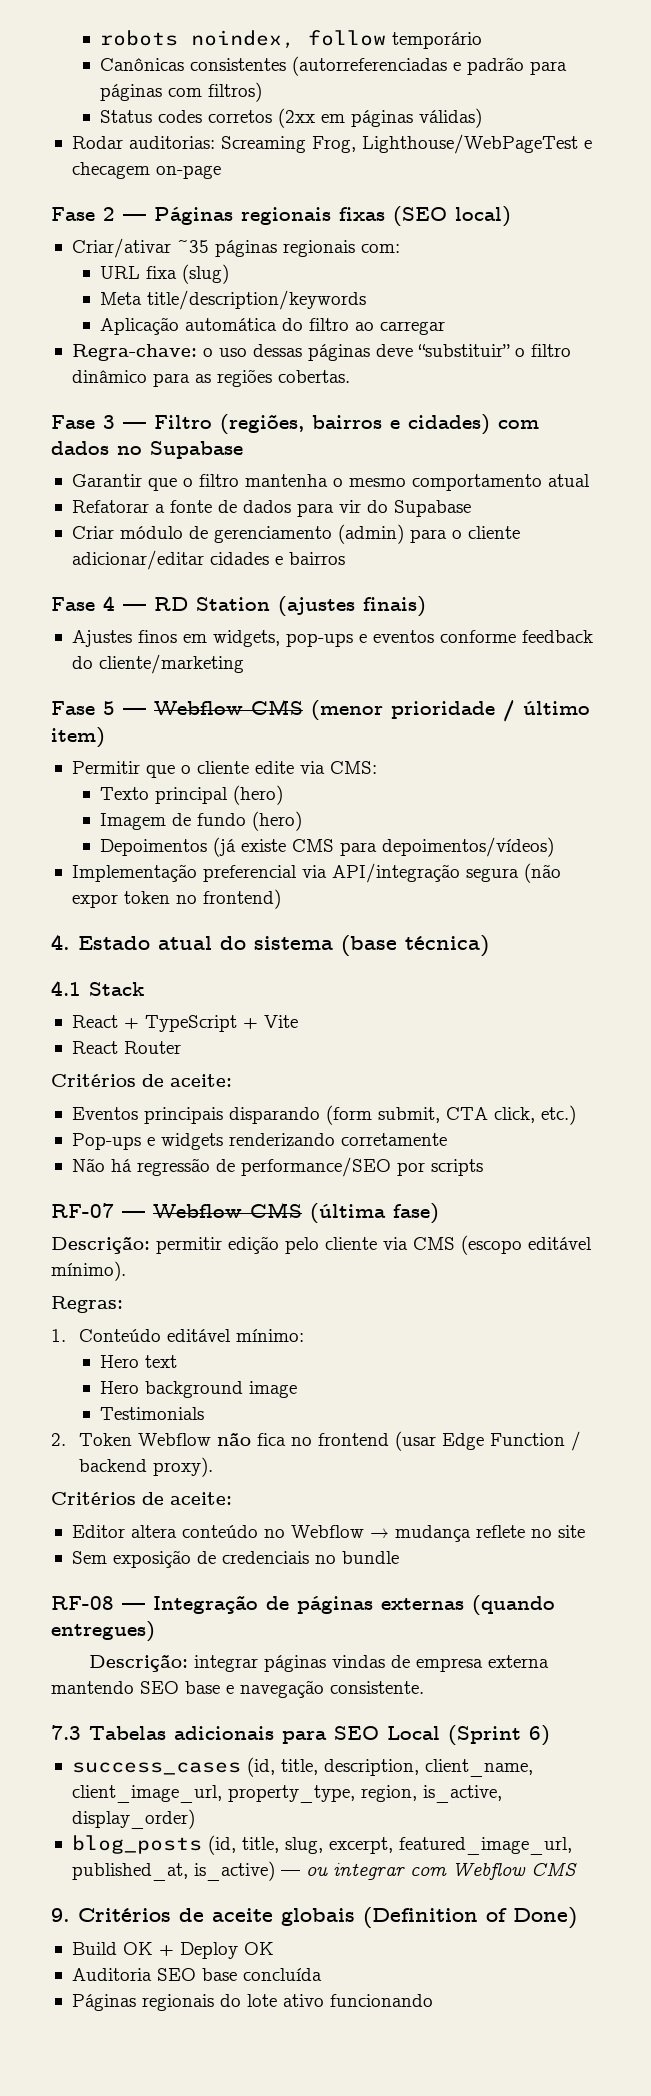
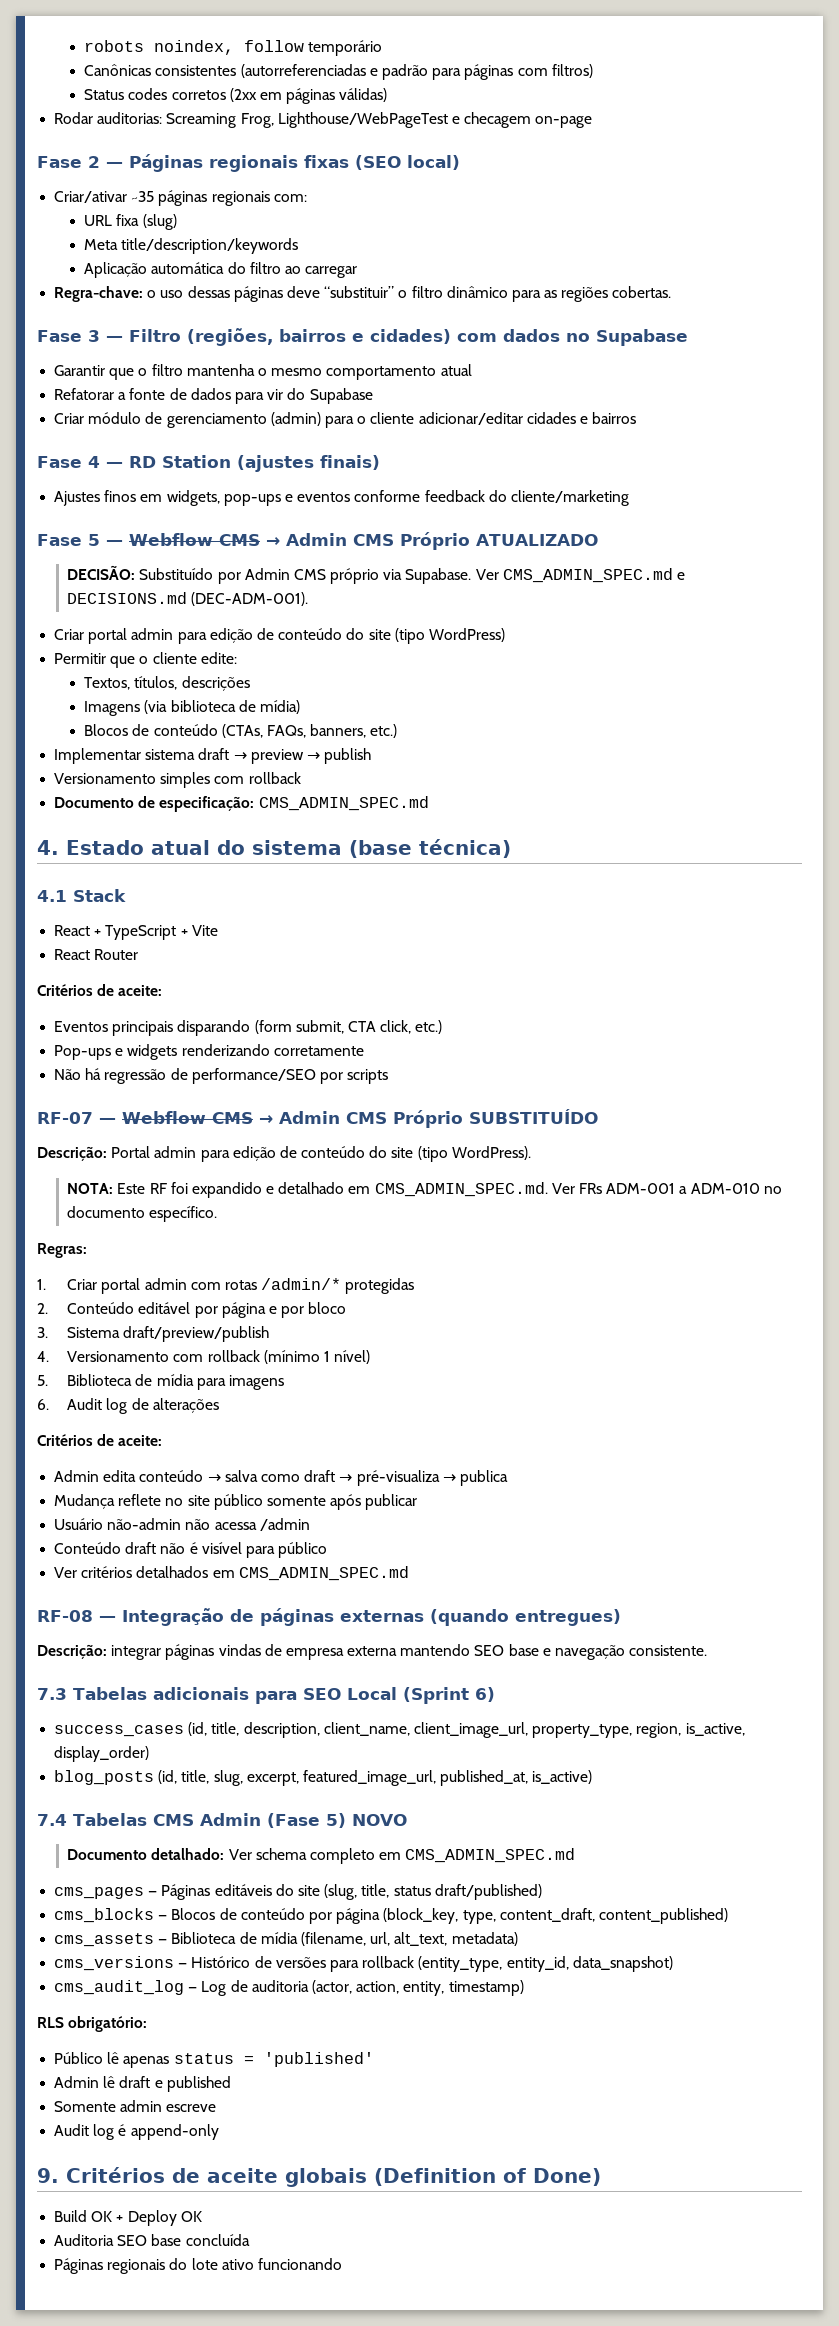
- Fase 5 — Webflow CMS (menor prioridade / último item)
- Permitir que o cliente edite via CMS:
- Texto principal (hero)
- Imagem de fundo (hero)
- Depoimentos (já existe CMS para depoimentos/vídeos)
- Implementação preferencial via API/integração segura (não expor token no frontend)
+ Fase 5 — Webflow CMS → Admin CMS Próprio ATUALIZADO
+ DECISÃO: Substituído por Admin CMS próprio via Supabase. Ver CMS_ADMIN_SPEC.md e DECISIONS.md (DEC-ADM-001).
+ Criar portal admin para edição de conteúdo do site (tipo WordPress)
+ Permitir que o cliente edite:
+ Textos, títulos, descrições
+ Imagens (via biblioteca de mídia)
+ Blocos de conteúdo (CTAs, FAQs, banners, etc.)
+ Implementar sistema draft → preview → publish
+ Versionamento simples com rollback
+ Documento de especificação: CMS_ADMIN_SPEC.md
- RF-07 — Webflow CMS (última fase)
- Descrição: permitir edição pelo cliente via CMS (escopo editável mínimo).
+ RF-07 — Webflow CMS → Admin CMS Próprio SUBSTITUÍDO
+ Descrição: Portal admin para edição de conteúdo do site (tipo WordPress).
+ NOTA: Este RF foi expandido e detalhado em CMS_ADMIN_SPEC.md. Ver FRs ADM-001 a ADM-010 no documento específico.
  Regras:
- 1. Conteúdo editável mínimo:
- Hero text
- Hero background image
- Testimonials
- 2. Token Webflow não fica no frontend (usar Edge Function / backend proxy).
+ 1. Criar portal admin com rotas /admin/* protegidas
+ 2. Conteúdo editável por página e por bloco
+ 3. Sistema draft/preview/publish
+ 4. Versionamento com rollback (mínimo 1 nível)
+ 5. Biblioteca de mídia para imagens
+ 6. Audit log de alterações
  Critérios de aceite:
- Editor altera conteúdo no Webflow → mudança reflete no site
- Sem exposição de credenciais no bundle
+ Admin edita conteúdo → salva como draft → pré-visualiza → publica
+ Mudança reflete no site público somente após publicar
+ Usuário não-admin não acessa /admin
+ Conteúdo draft não é visível para público
+ Ver critérios detalhados em CMS_ADMIN_SPEC.md
- blog_posts (id, title, slug, excerpt, featured_image_url, published_at, is_active) — ou integrar com Webflow CMS
+ blog_posts (id, title, slug, excerpt, featured_image_url, published_at, is_active)
+ 7.4 Tabelas CMS Admin (Fase 5) NOVO
+ Documento detalhado: Ver schema completo em CMS_ADMIN_SPEC.md
+ cms_pages — Páginas editáveis do site (slug, title, status draft/published)
+ cms_blocks — Blocos de conteúdo por página (block_key, type, content_draft, content_published)
+ cms_assets — Biblioteca de mídia (filename, url, alt_text, metadata)
+ cms_versions — Histórico de versões para rollback (entity_type, entity_id, data_snapshot)
+ cms_audit_log — Log de auditoria (actor, action, entity, timestamp)
+ RLS obrigatório:
+ Público lê apenas status = 'published'
+ Admin lê draft e published
+ Somente admin escreve
+ Audit log é append-only

